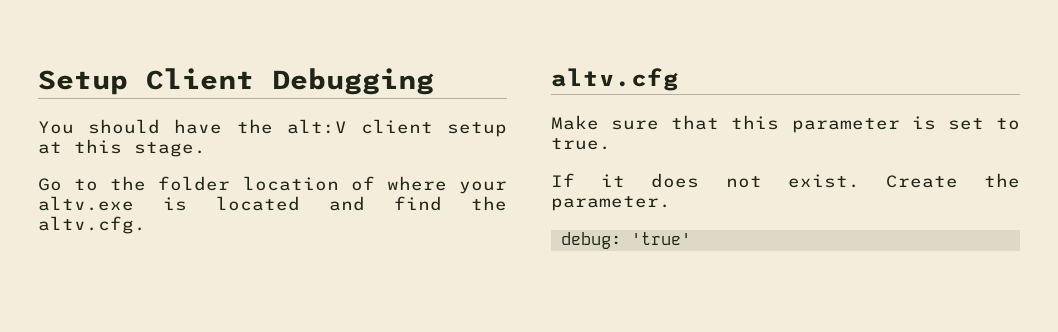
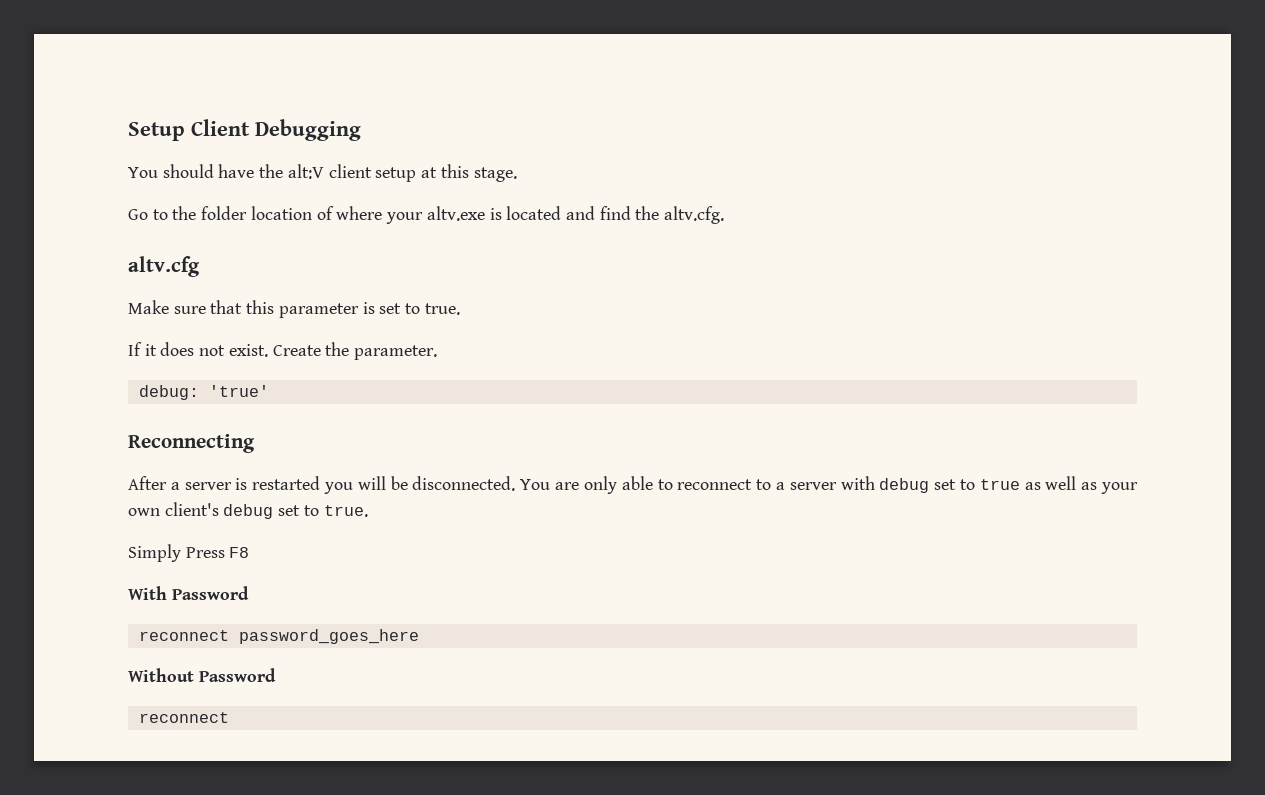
+ Reconnecting
+ After a server is restarted you will be disconnected. You are only able to reconnect to a server with debug set to true as well as your own client's debug set to true.
+ Simply Press F8
+ With Password
+ reconnect password_goes_here
+ Without Password
+ reconnect

